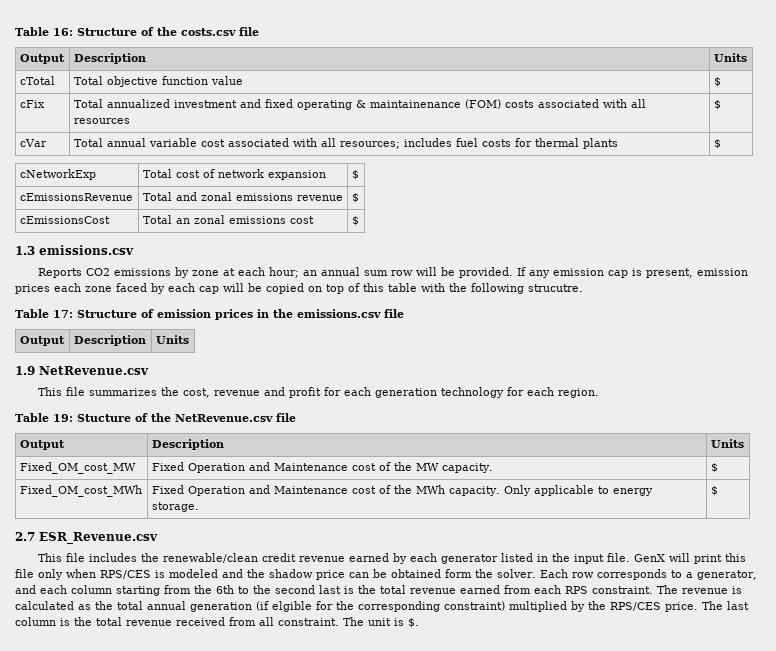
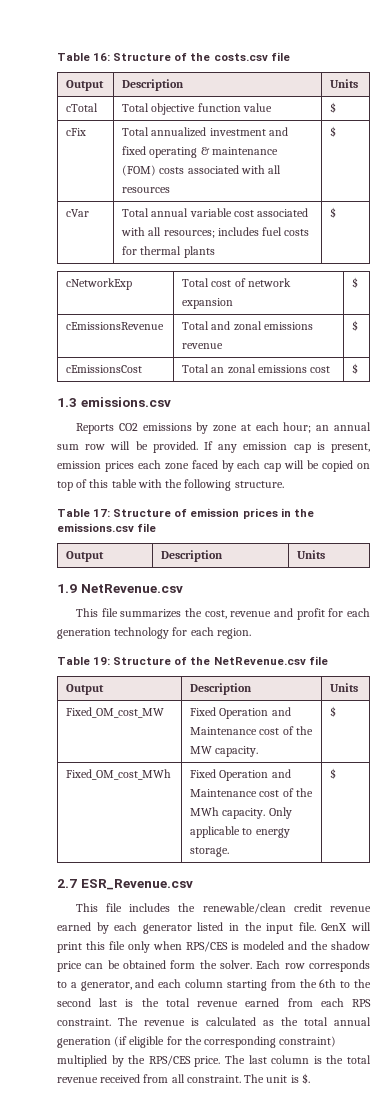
- cFix | Total annualized investment and fixed operating & maintainenance (FOM) costs associated with all resources | $
+ cFix | Total annualized investment and fixed operating & maintenance (FOM) costs associated with all resources | $
- If any emission cap is present, emission prices each zone faced by each cap will be copied on top of this table with the following strucutre.
+ If any emission cap is present, emission prices each zone faced by each cap will be copied on top of this table with the following structure.
- Table 19: Stucture of the NetRevenue.csv file
+ Table 19: Structure of the NetRevenue.csv file
- The revenue is calculated as the total annual generation (if elgible for the corresponding constraint) multiplied by the RPS/CES price.
+ The revenue is calculated as the total annual generation (if eligible for the corresponding constraint) multiplied by the RPS/CES price.

